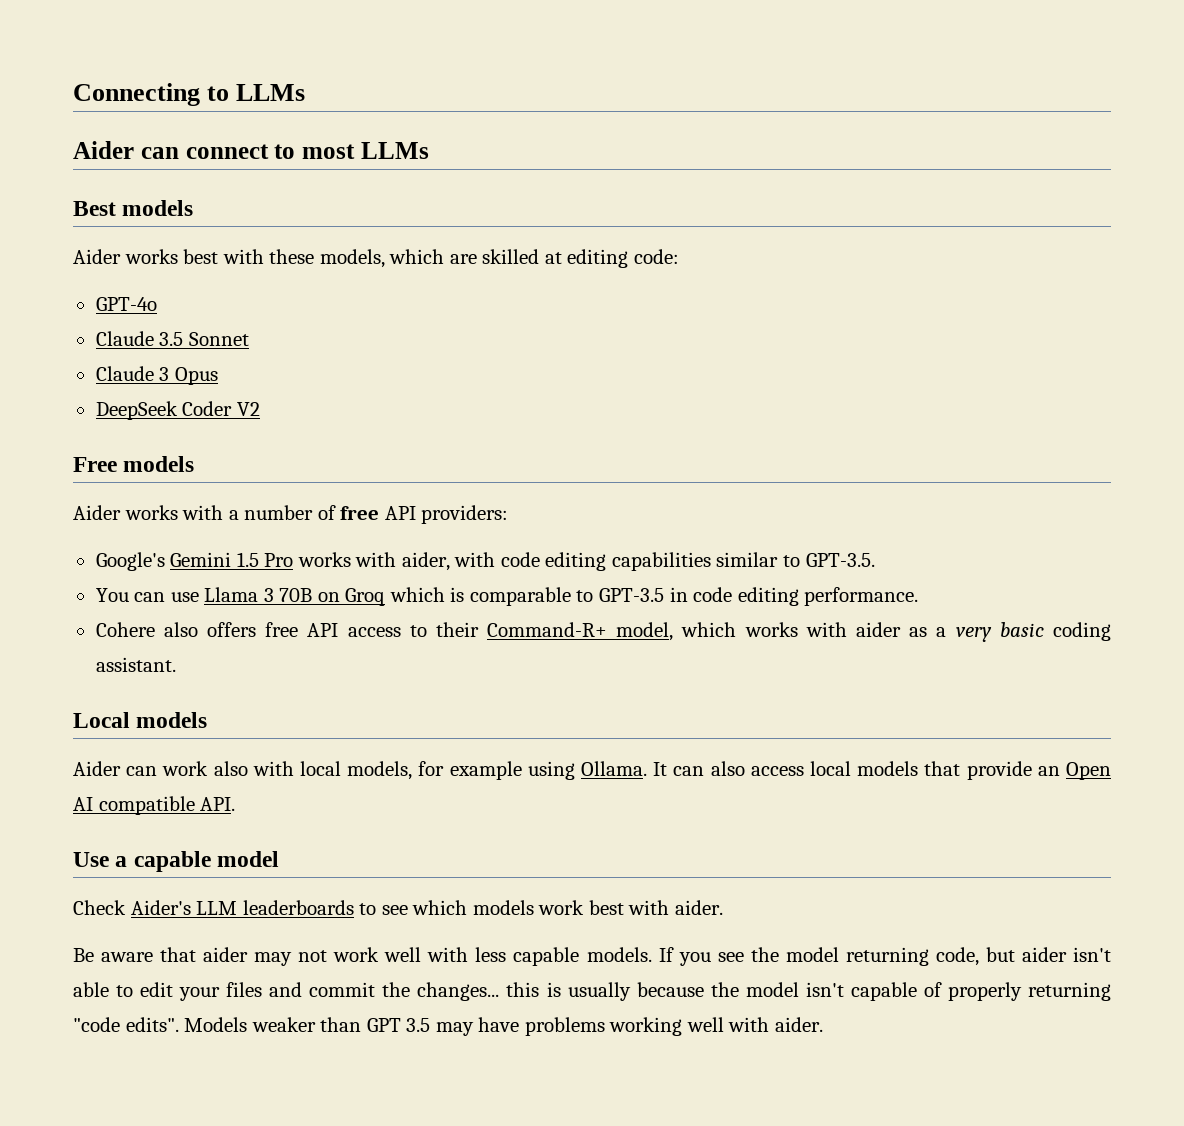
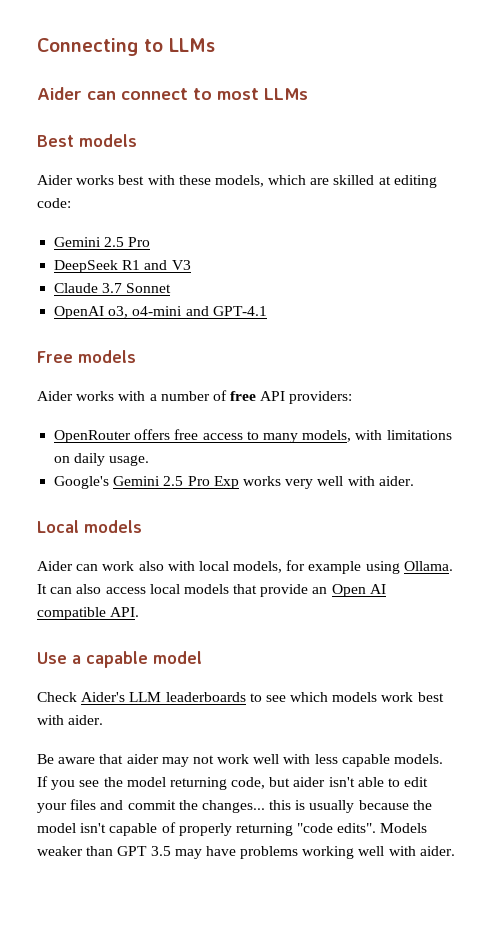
  Aider works best with these models, which are skilled at editing code:
- GPT-4o
- Claude 3.5 Sonnet
+ Gemini 2.5 Pro
+ DeepSeek R1 and V3
+ Claude 3.7 Sonnet
- Claude 3 Opus
- DeepSeek Coder V2
+ OpenAI o3, o4-mini and GPT-4.1
- Google's Gemini 1.5 Pro works with aider, with code editing capabilities similar to GPT-3.5.
- You can use Llama 3 70B on Groq which is comparable to GPT-3.5 in code editing performance.
- Cohere also offers free API access to their Command-R+ model, which works with aider as a very basic coding assistant.
+ OpenRouter offers free access to many models, with limitations on daily usage.
+ Google's Gemini 2.5 Pro Exp works very well with aider.

